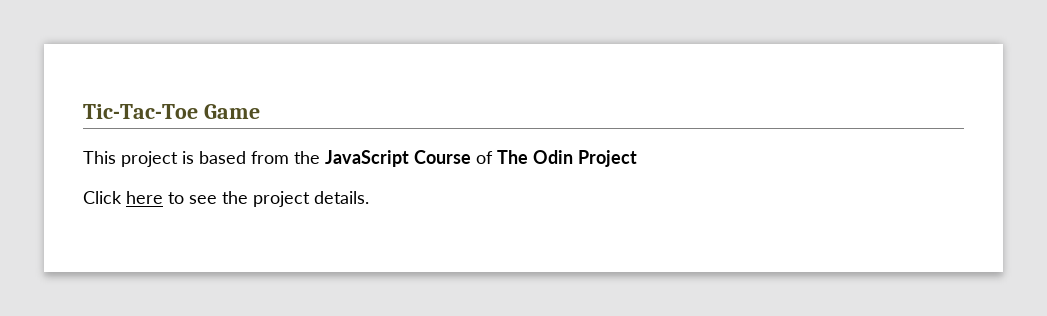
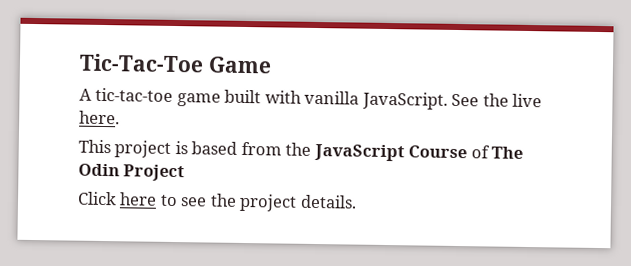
+ A tic-tac-toe game built with vanilla JavaScript. See the live here.

